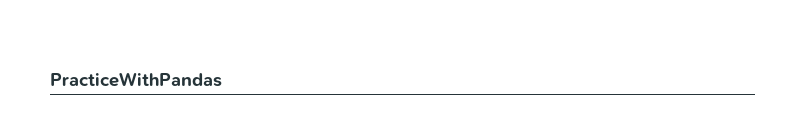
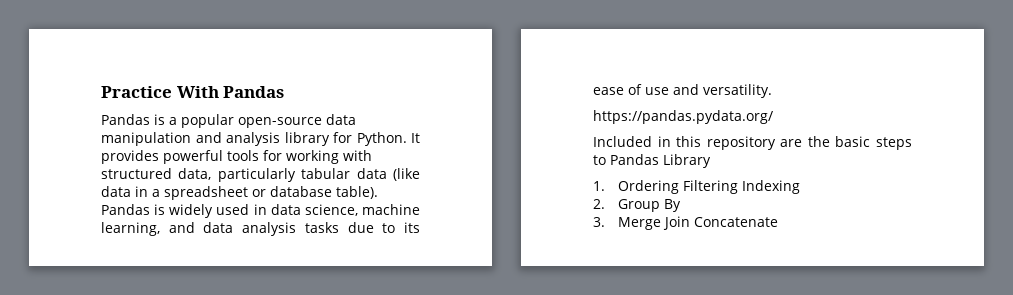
- PracticeWithPandas
+ Practice With Pandas
+ Pandas is a popular open-source data manipulation and analysis library for Python. It provides powerful tools for working with structured data, particularly tabular data (like data in a spreadsheet or database table). Pandas is widely used in data science, machine learning, and data analysis tasks due to its ease of use and versatility.
+ https://pandas.pydata.org/
+ Included in this repository are the basic steps to Pandas Library
+ 1. Ordering Filtering Indexing
+ 2. Group By
+ 3. Merge Join Concatenate

